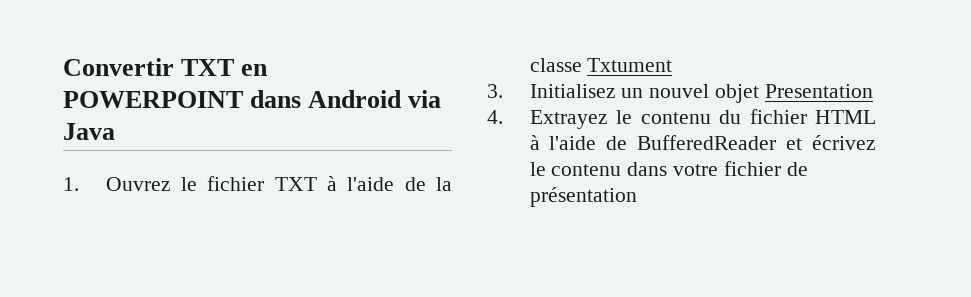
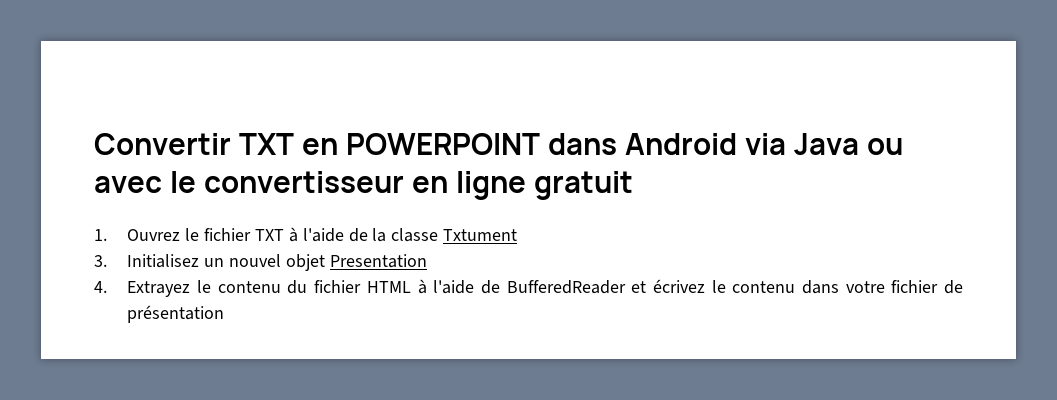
- Convertir TXT en POWERPOINT dans Android via Java
+ Convertir TXT en POWERPOINT dans Android via Java ou avec le convertisseur en ligne gratuit

